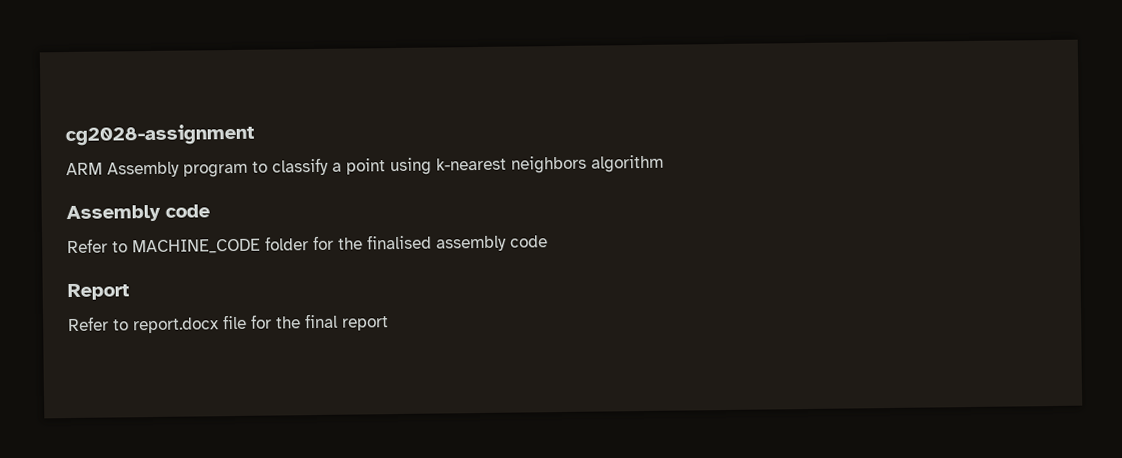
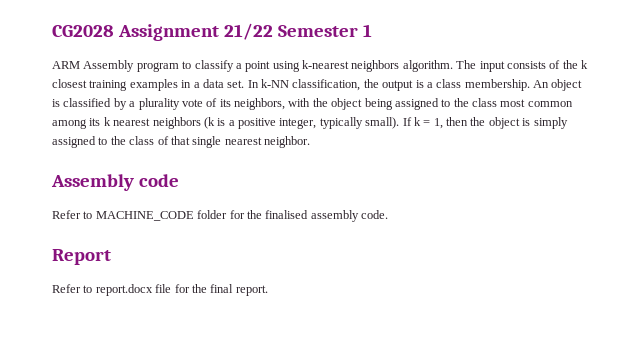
- cg2028-assignment
+ CG2028 Assignment 21/22 Semester 1
- ARM Assembly program to classify a point using k-nearest neighbors algorithm
+ ARM Assembly program to classify a point using k-nearest neighbors algorithm. The input consists of the k closest training examples in a data set. In k-NN classification, the output is a class membership. An object is classified by a plurality vote of its neighbors, with the object being assigned to the class most common among its k nearest neighbors (k is a positive integer, typically small). If k = 1, then the object is simply assigned to the class of that single nearest neighbor.
- Refer to MACHINE_CODE folder for the finalised assembly code
+ Refer to MACHINE_CODE folder for the finalised assembly code.
- Refer to report.docx file for the final report
+ Refer to report.docx file for the final report.

